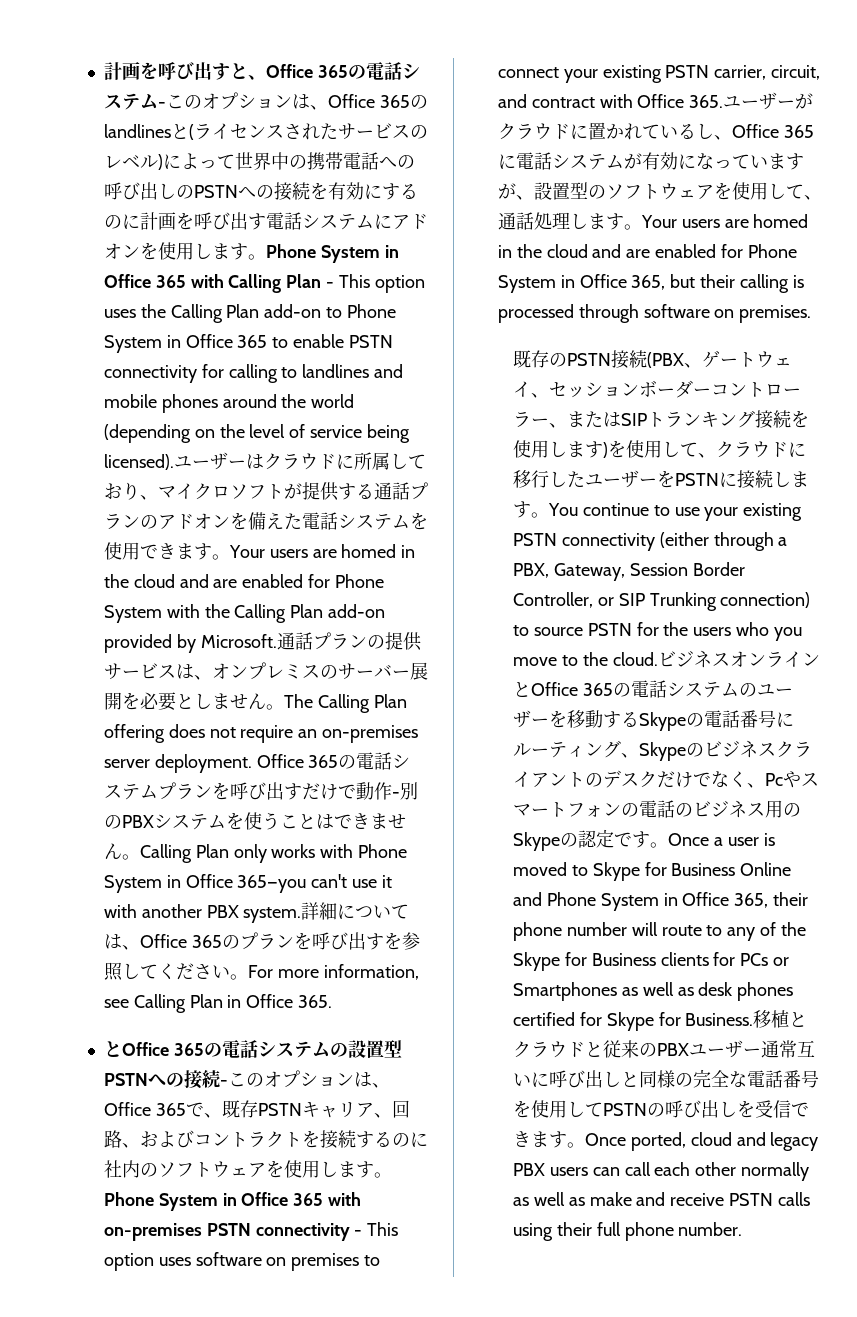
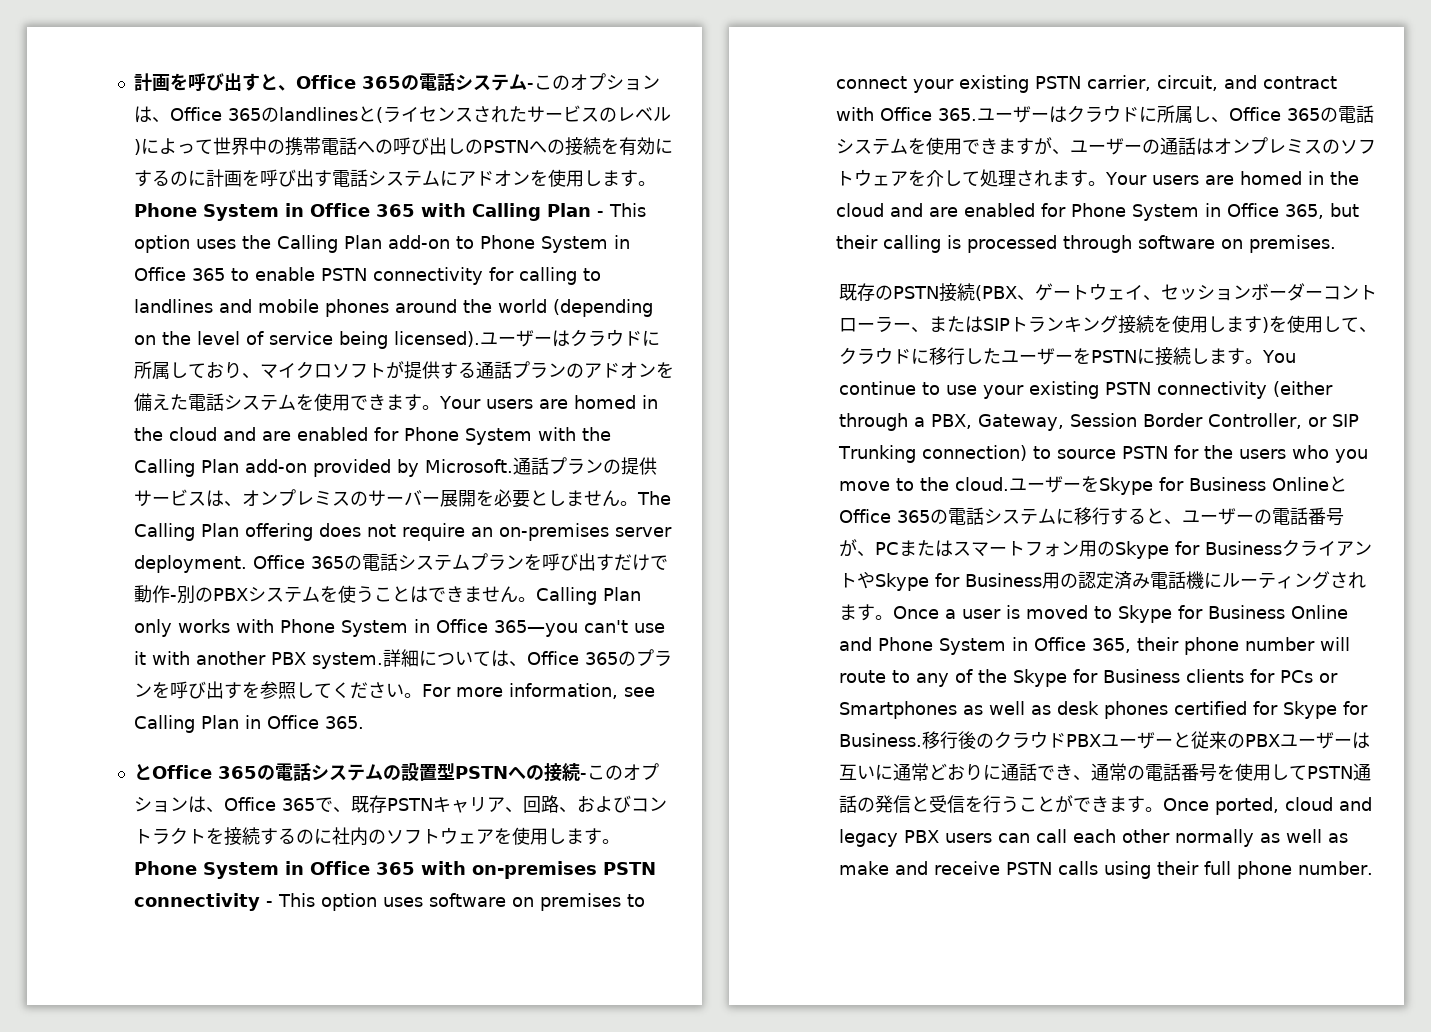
- Phone System in Office 365 with on-premises PSTN connectivity - This option uses software on premises to connect your existing PSTN carrier, circuit, and contract with Office 365.ユーザーがクラウドに置かれているし、Office 365に電話システムが有効になっていますが、設置型のソフトウェアを使用して、通話処理します。
+ Phone System in Office 365 with on-premises PSTN connectivity - This option uses software on premises to connect your existing PSTN carrier, circuit, and contract with Office 365.ユーザーはクラウドに所属し、Office 365の電話システムを使用できますが、ユーザーの通話はオンプレミスのソフトウェアを介して処理されます。
- ビジネスオンラインとOffice 365の電話システムのユーザーを移動するSkypeの電話番号にルーティング、Skypeのビジネスクライアントのデスクだけでなく、Pcやスマートフォンの電話のビジネス用のSkypeの認定です。
+ ユーザーをSkype for Business OnlineとOffice 365の電話システムに移行すると、ユーザーの電話番号が、PCまたはスマートフォン用のSkype for BusinessクライアントやSkype for Business用の認定済み電話機にルーティングされます。
- 移植とクラウドと従来のPBXユーザー通常互いに呼び出しと同様の完全な電話番号を使用してPSTNの呼び出しを受信できます。
+ 移行後のクラウドPBXユーザーと従来のPBXユーザーは互いに通常どおりに通話でき、通常の電話番号を使用してPSTN通話の発信と受信を行うことができます。

